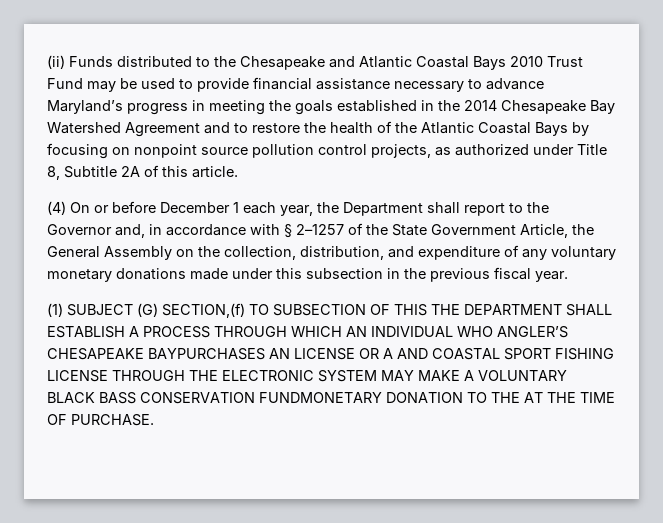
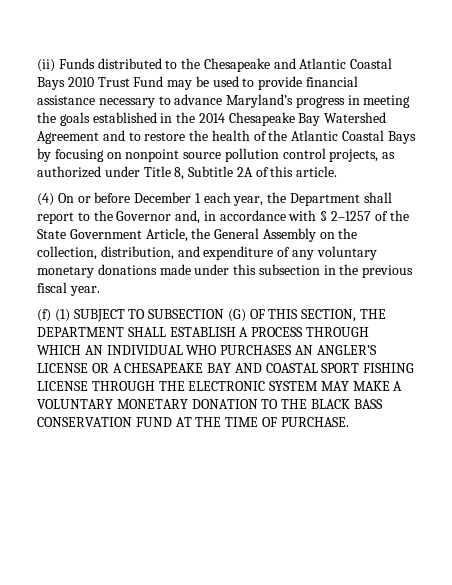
- (1) SUBJECT (G) SECTION,(f) TO SUBSECTION OF THIS THE DEPARTMENT SHALL ESTABLISH A PROCESS THROUGH WHICH AN INDIVIDUAL WHO ANGLER’S CHESAPEAKE BAYPURCHASES AN LICENSE OR A AND COASTAL SPORT FISHING LICENSE THROUGH THE ELECTRONIC SYSTEM MAY MAKE A VOLUNTARY BLACK BASS CONSERVATION FUNDMONETARY DONATION TO THE AT THE TIME OF PURCHASE.
+ (f) (1) SUBJECT TO SUBSECTION (G) OF THIS SECTION, THE DEPARTMENT SHALL ESTABLISH A PROCESS THROUGH WHICH AN INDIVIDUAL WHO PURCHASES AN ANGLER’S LICENSE OR A CHESAPEAKE BAY AND COASTAL SPORT FISHING LICENSE THROUGH THE ELECTRONIC SYSTEM MAY MAKE A VOLUNTARY MONETARY DONATION TO THE BLACK BASS CONSERVATION FUND AT THE TIME OF PURCHASE.

